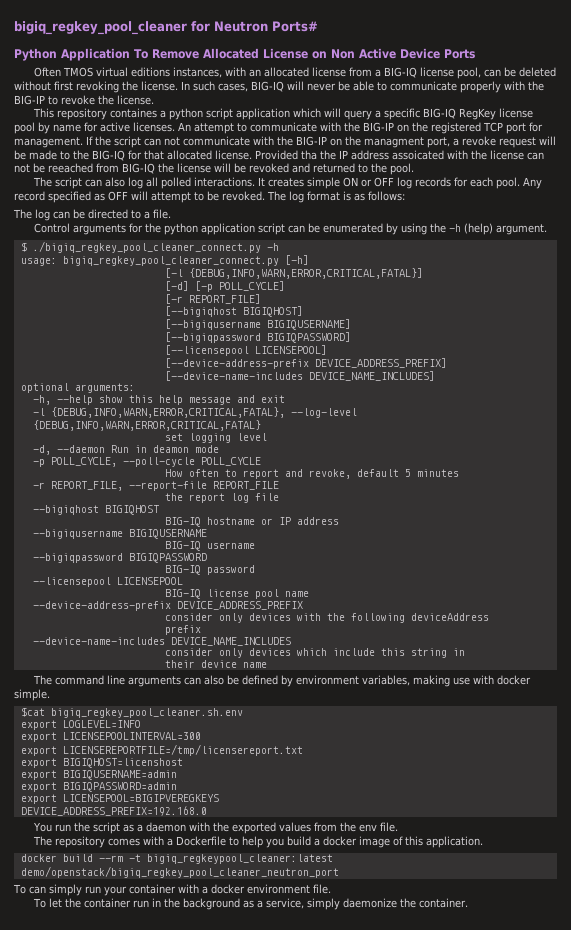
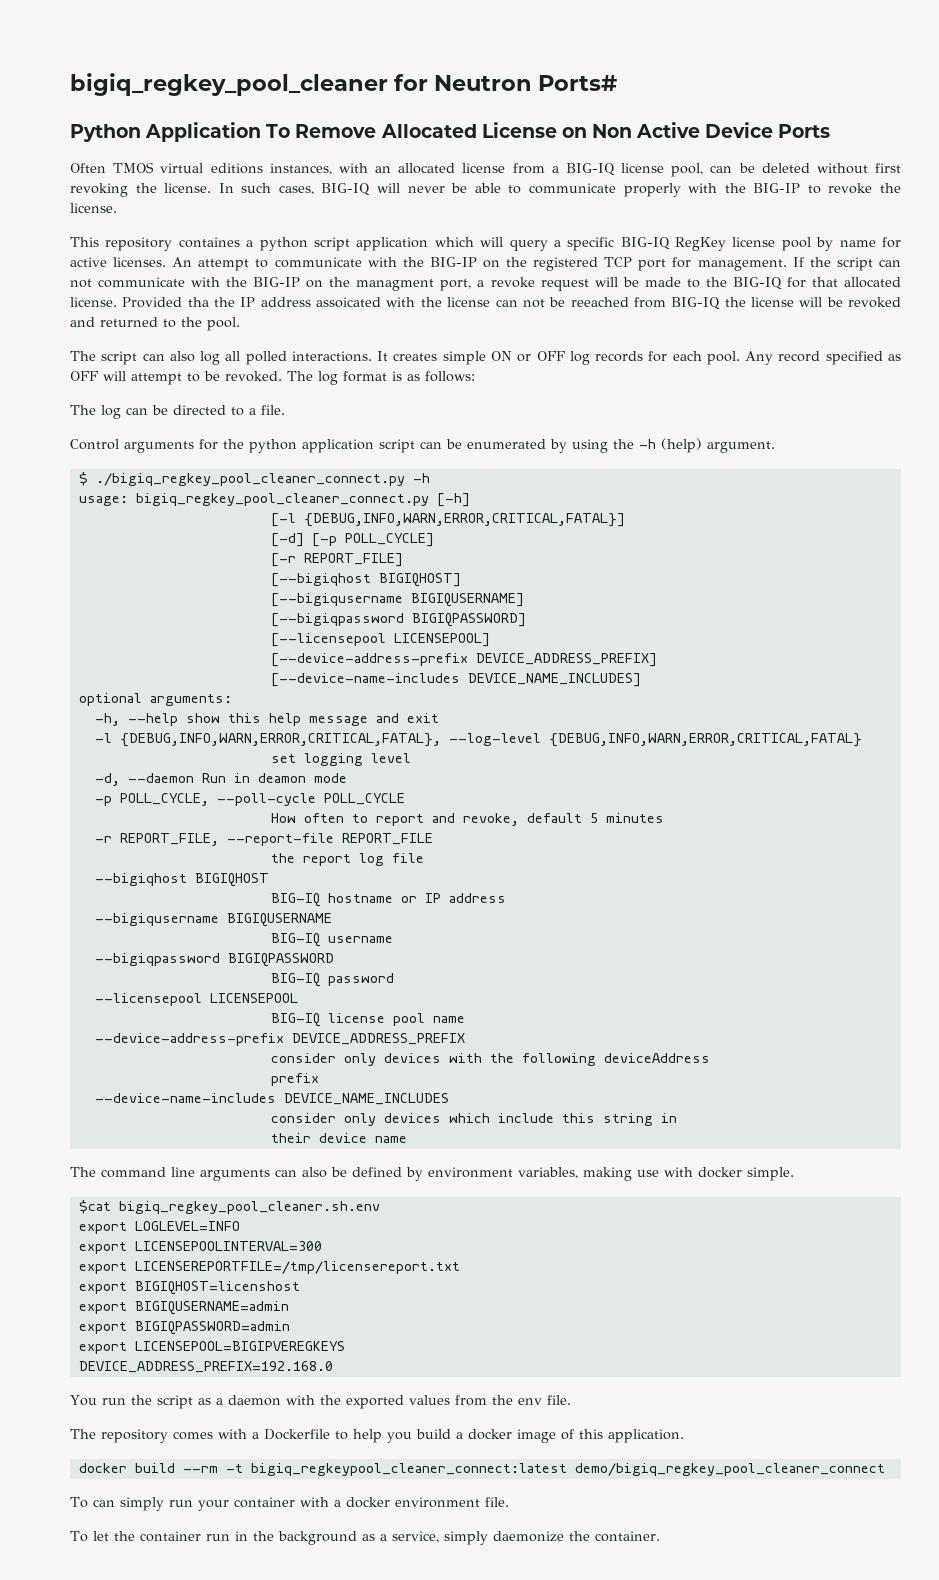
- docker build --rm -t bigiq_regkeypool_cleaner:latest demo/openstack/bigiq_regkey_pool_cleaner_neutron_port
+ docker build --rm -t bigiq_regkeypool_cleaner_connect:latest demo/bigiq_regkey_pool_cleaner_connect

